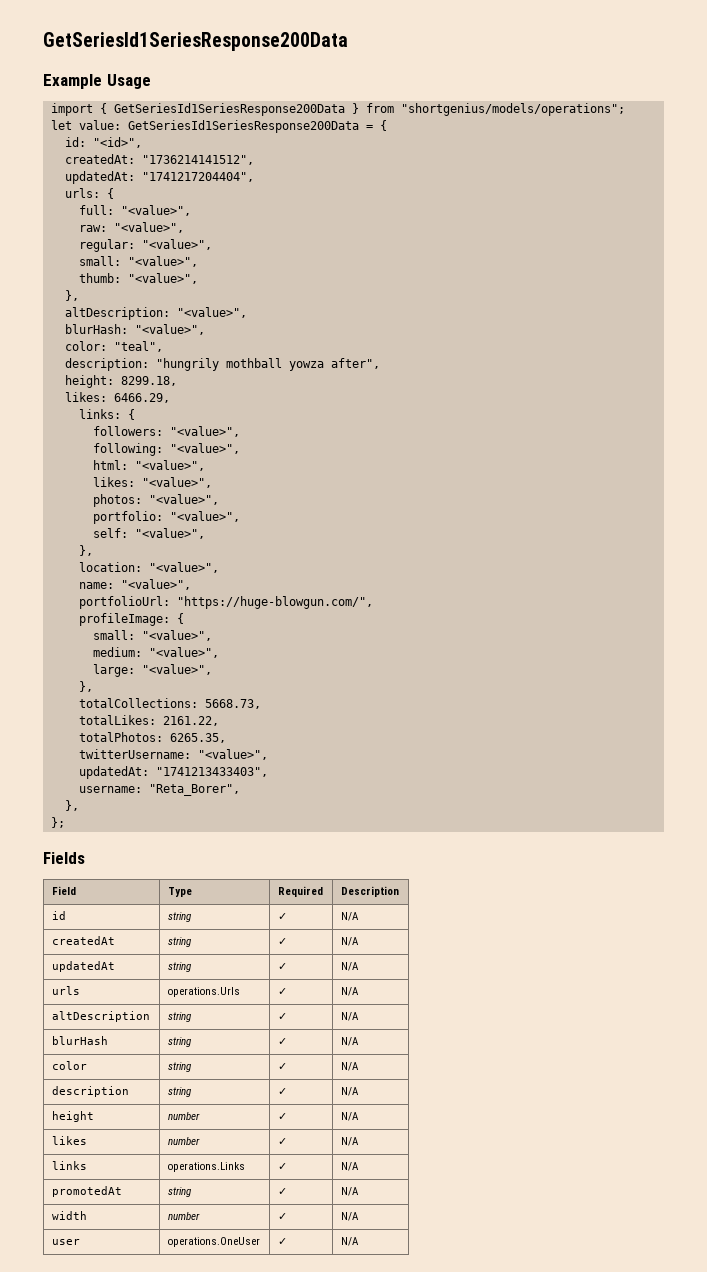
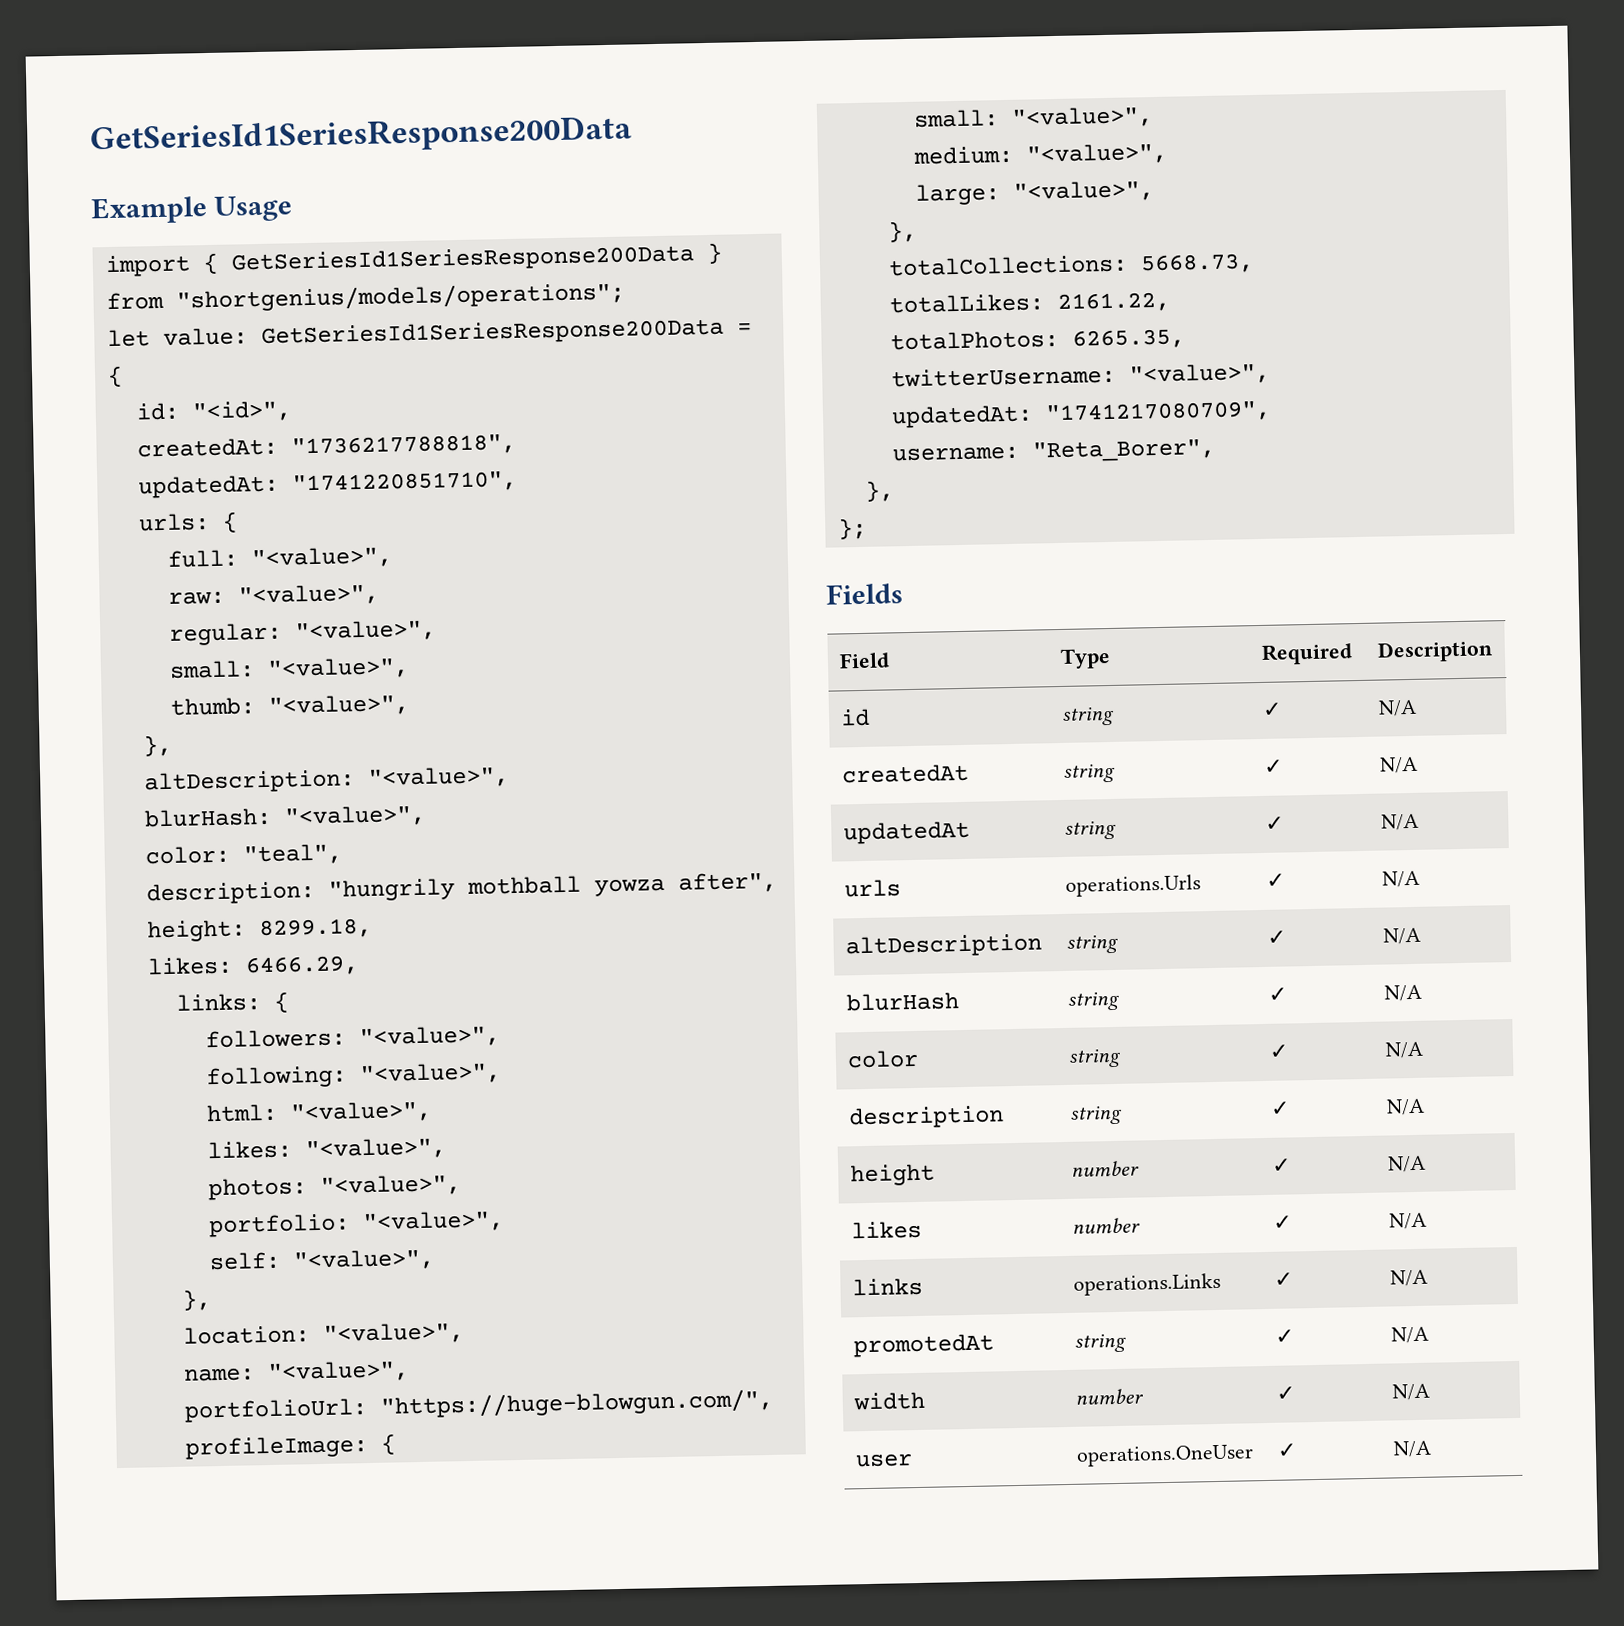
- createdAt: "1736214141512",
- updatedAt: "1741217204404",
+ createdAt: "1736217788818",
+ updatedAt: "1741220851710",
- updatedAt: "1741213433403",
+ updatedAt: "1741217080709",

